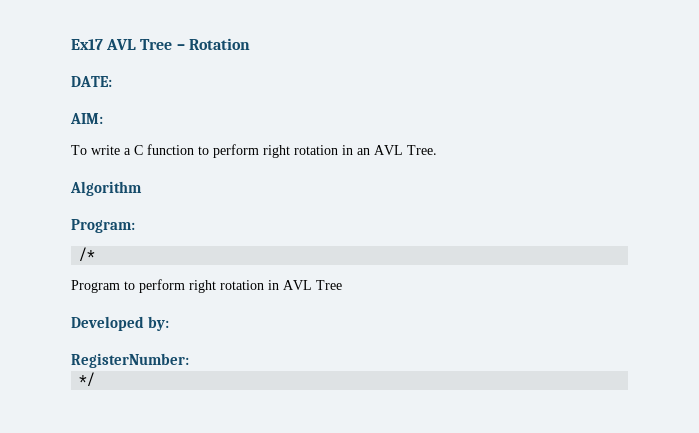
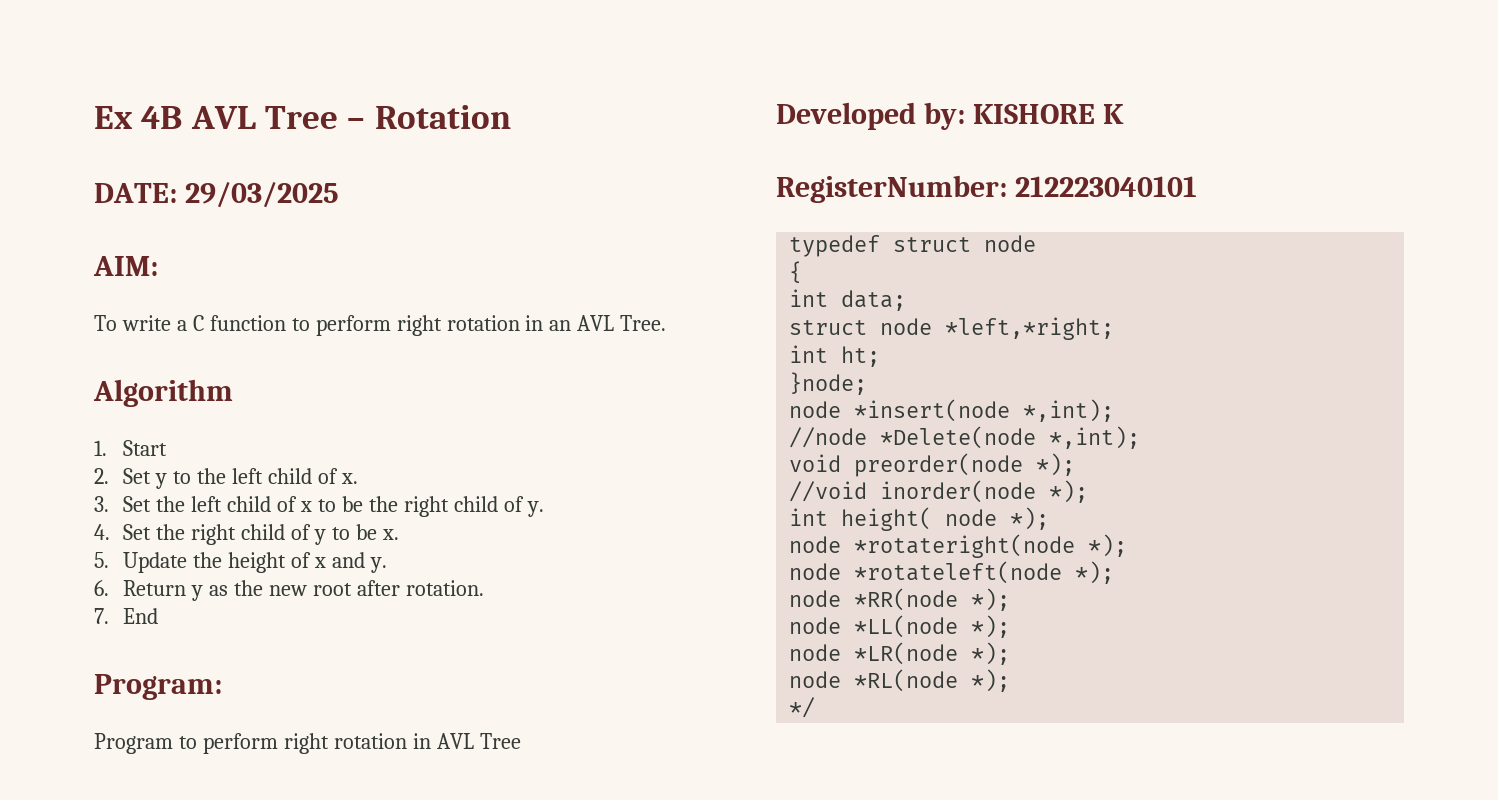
- Ex17 AVL Tree – Rotation
+ Ex 4B AVL Tree – Rotation
- DATE:
+ DATE: 29/03/2025
+ 1. Start
+ 2. Set y to the left child of x.
+ 3. Set the left child of x to be the right child of y.
+ 4. Set the right child of y to be x.
+ 5. Update the height of x and y.
+ 6. Return y as the new root after rotation.
+ 7. End
- /*
- Developed by:
+ Developed by: KISHORE K
- RegisterNumber:
+ RegisterNumber: 212223040101
+ typedef struct node
+ {
+ int data;
+ struct node *left,*right;
+ int ht;
+ }node;
+ node *insert(node *,int);
+ //node *Delete(node *,int);
+ void preorder(node *);
+ //void inorder(node *);
+ int height( node *);
+ node *rotateright(node *);
+ node *rotateleft(node *);
+ node *RR(node *);
+ node *LL(node *);
+ node *LR(node *);
+ node *RL(node *);

